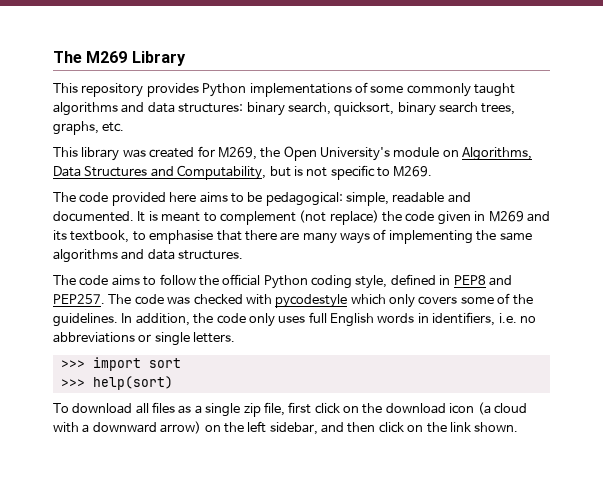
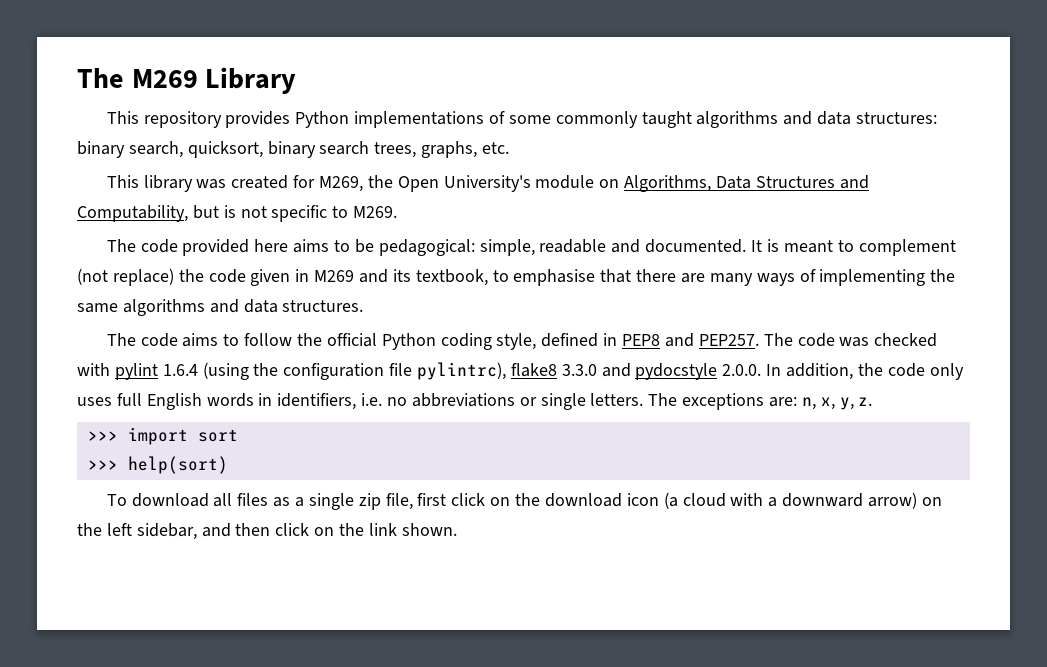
- The code was checked with pycodestyle which only covers some of the guidelines. In addition, the code only uses full English words in identifiers, i.e. no abbreviations or single letters.
+ The code was checked with pylint 1.6.4 (using the configuration file pylintrc), flake8 3.3.0 and pydocstyle 2.0.0. In addition, the code only uses full English words in identifiers, i.e. no abbreviations or single letters. The exceptions are: n, x, y, z.

